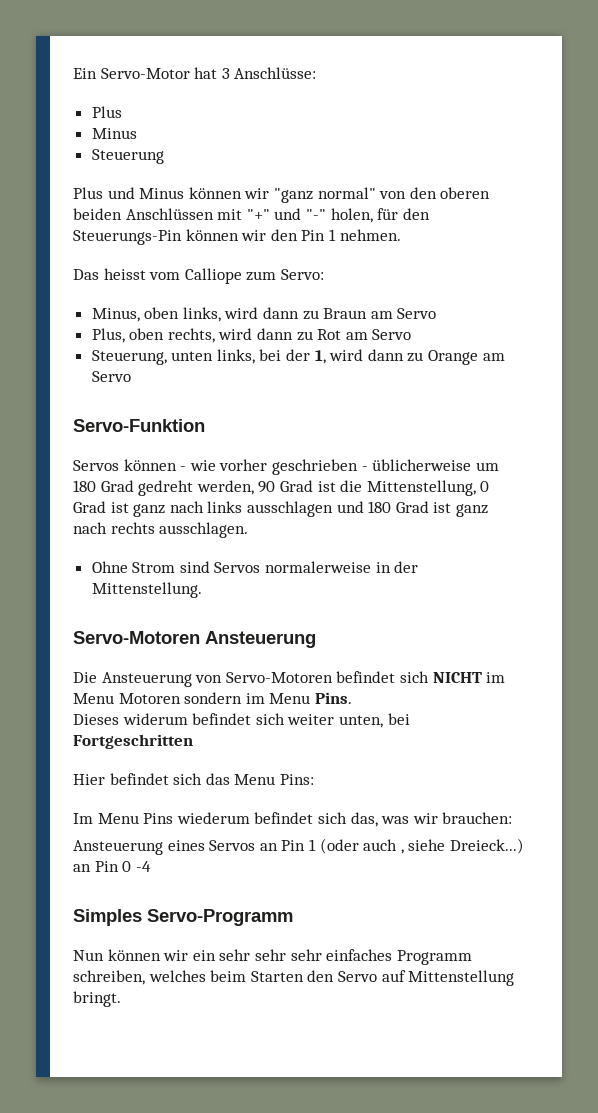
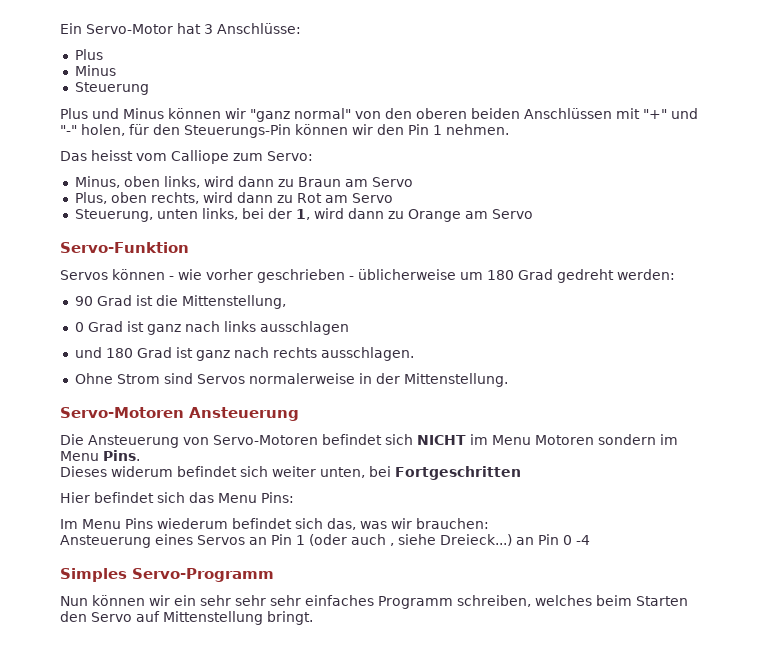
- Servos können - wie vorher geschrieben - üblicherweise um 180 Grad gedreht werden, 90 Grad ist die Mittenstellung, 0 Grad ist ganz nach links ausschlagen und 180 Grad ist ganz nach rechts ausschlagen.
+ Servos können - wie vorher geschrieben - üblicherweise um 180 Grad gedreht werden:
+ 90 Grad ist die Mittenstellung,
+ 0 Grad ist ganz nach links ausschlagen
+ und 180 Grad ist ganz nach rechts ausschlagen.

